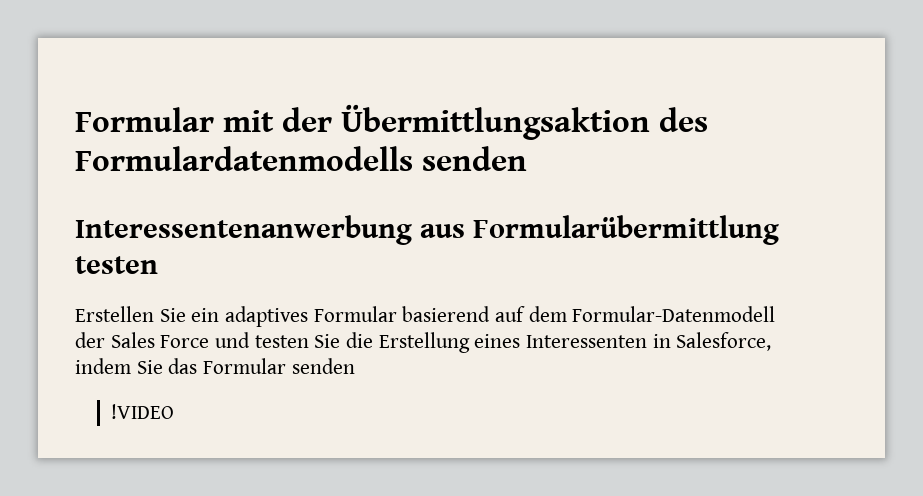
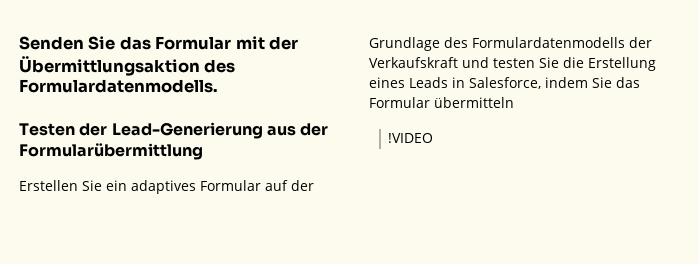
- Formular mit der Übermittlungsaktion des Formulardatenmodells senden
- Interessentenanwerbung aus Formularübermittlung testen
+ Senden Sie das Formular mit der Übermittlungsaktion des Formulardatenmodells.
+ Testen der Lead-Generierung aus der Formularübermittlung
- Erstellen Sie ein adaptives Formular basierend auf dem Formular-Datenmodell der Sales Force und testen Sie die Erstellung eines Interessenten in Salesforce, indem Sie das Formular senden
+ Erstellen Sie ein adaptives Formular auf der Grundlage des Formulardatenmodells der Verkaufskraft und testen Sie die Erstellung eines Leads in Salesforce, indem Sie das Formular übermitteln

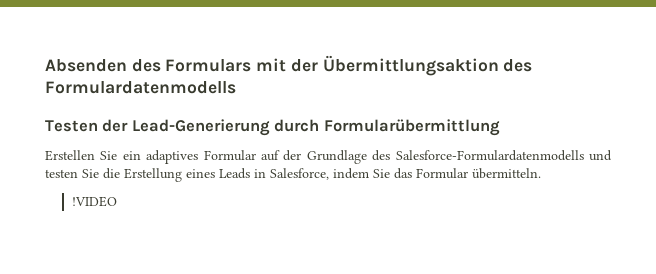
- Senden Sie das Formular mit der Übermittlungsaktion des Formulardatenmodells.
+ Absenden des Formulars mit der Übermittlungsaktion des Formulardatenmodells
- Testen der Lead-Generierung aus der Formularübermittlung
+ Testen der Lead-Generierung durch Formularübermittlung
- Erstellen Sie ein adaptives Formular auf der Grundlage des Formulardatenmodells der Verkaufskraft und testen Sie die Erstellung eines Leads in Salesforce, indem Sie das Formular übermitteln
+ Erstellen Sie ein adaptives Formular auf der Grundlage des Salesforce-Formulardatenmodells und testen Sie die Erstellung eines Leads in Salesforce, indem Sie das Formular übermitteln.

